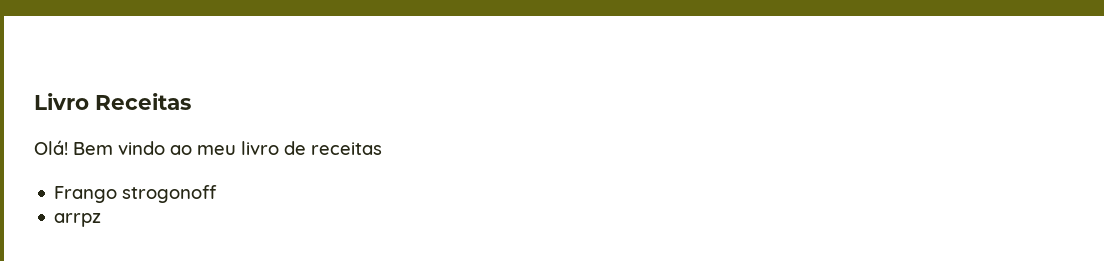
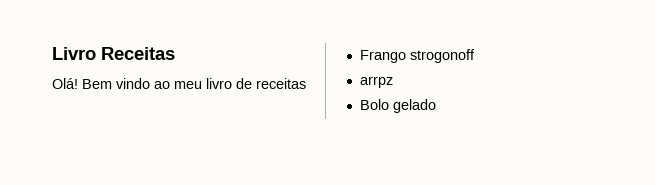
+ Bolo gelado

